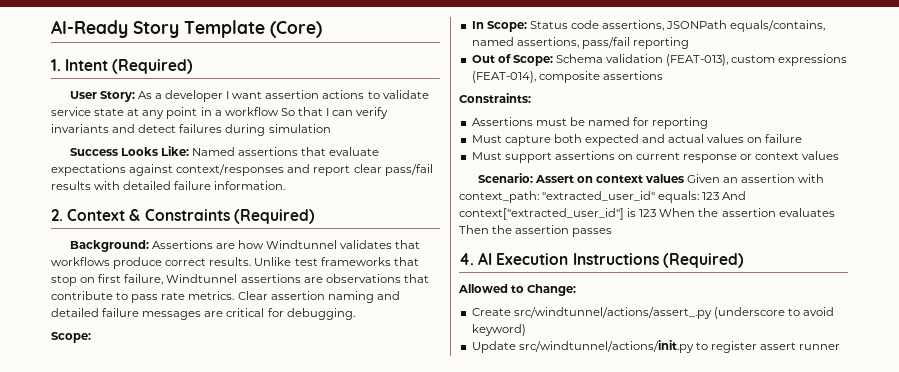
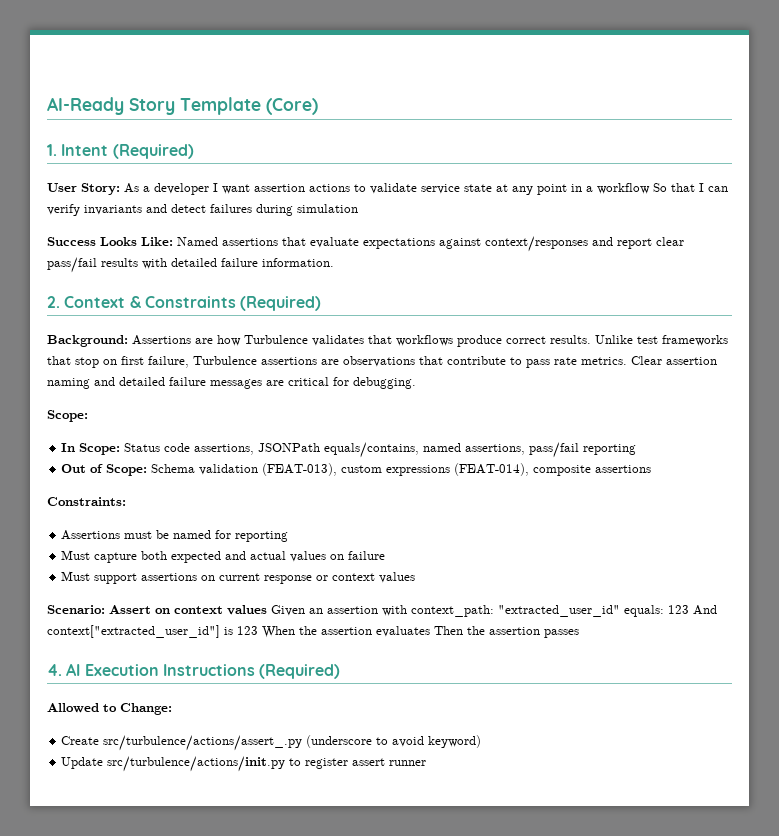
- Background: Assertions are how Windtunnel validates that workflows produce correct results.
+ Background: Assertions are how Turbulence validates that workflows produce correct results.
- Unlike test frameworks that stop on first failure, Windtunnel assertions are observations that contribute to pass rate metrics.
+ Unlike test frameworks that stop on first failure, Turbulence assertions are observations that contribute to pass rate metrics.
- Create src/windtunnel/actions/assert_.py (underscore to avoid keyword)
+ Create src/turbulence/actions/assert_.py (underscore to avoid keyword)
- Update src/windtunnel/actions/init.py to register assert runner
+ Update src/turbulence/actions/init.py to register assert runner

